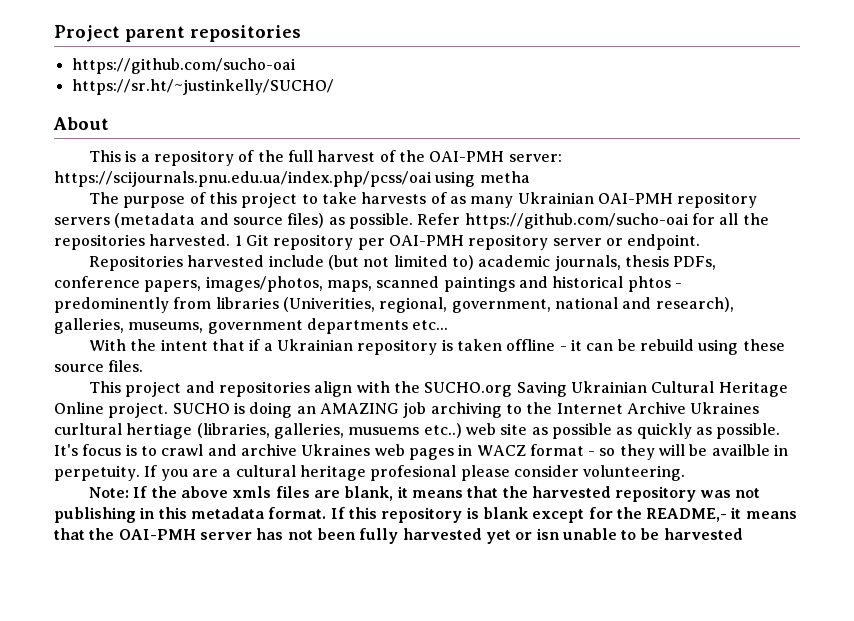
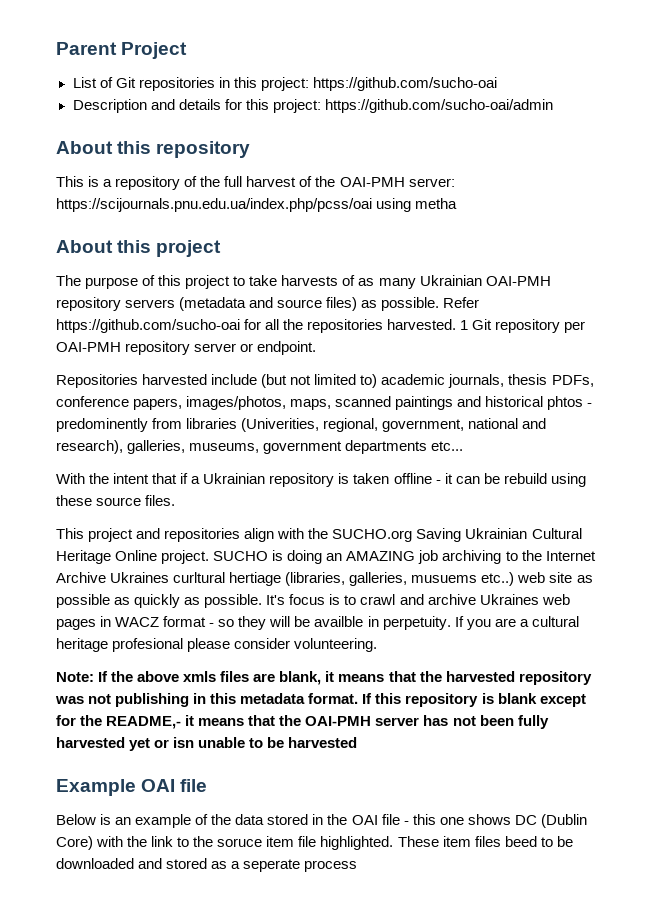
- Project parent repositories
- https://github.com/sucho-oai
- https://sr.ht/~justinkelly/SUCHO/
- About
+ Parent Project
+ List of Git repositories in this project: https://github.com/sucho-oai
+ Description and details for this project: https://github.com/sucho-oai/admin
+ About this repository
+ About this project
+ Example OAI file
+ Below is an example of the data stored in the OAI file - this one shows DC (Dublin Core) with the link to the soruce item file highlighted. These item files beed to be downloaded and stored as a seperate process

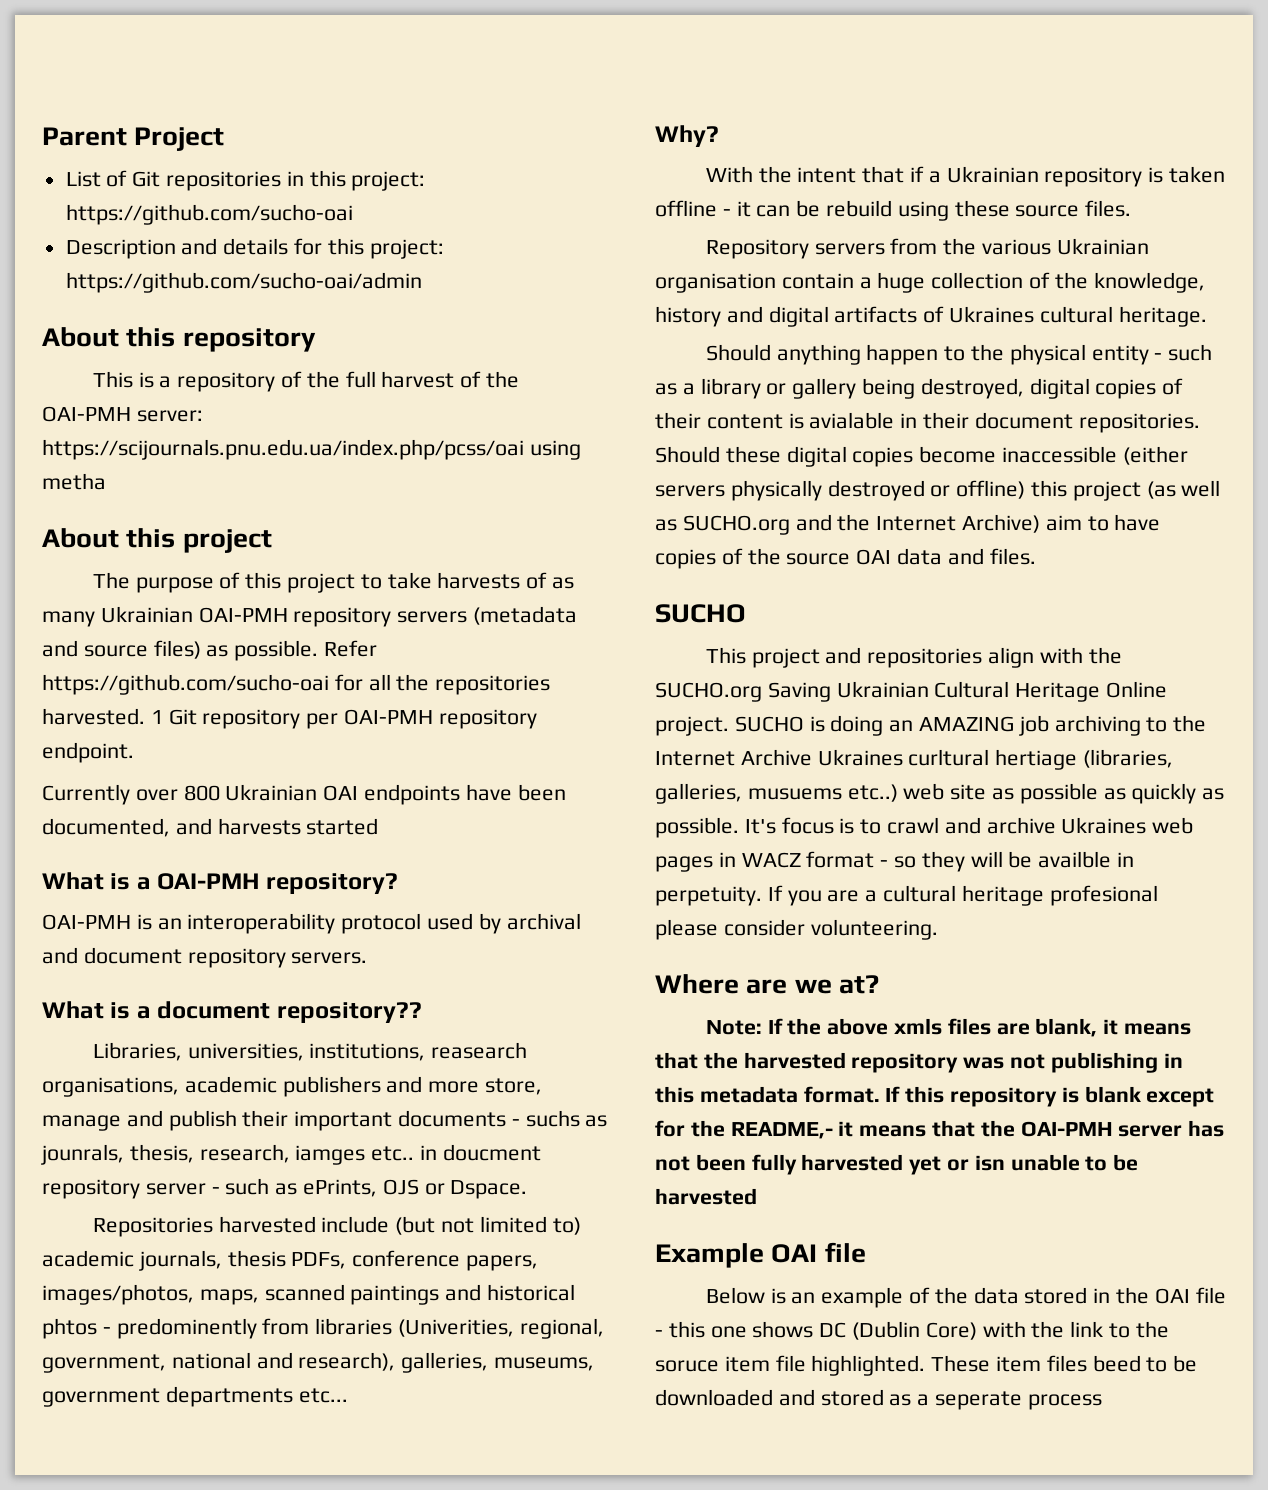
- 1 Git repository per OAI-PMH repository server or endpoint.
+ 1 Git repository per OAI-PMH repository endpoint.
+ Currently over 800 Ukrainian OAI endpoints have been documented, and harvests started
+ What is a OAI-PMH repository?
+ OAI-PMH is an interoperability protocol used by archival and document repository servers.
+ What is a document repository??
+ Libraries, universities, institutions, reasearch organisations, academic publishers and more store, manage and publish their important documents - suchs as jounrals, thesis, research, iamges etc.. in doucment repository server - such as ePrints, OJS or Dspace.
+ Why?
+ Repository servers from the various Ukrainian organisation contain a huge collection of the knowledge, history and digital artifacts of Ukraines cultural heritage.
+ Should anything happen to the physical entity - such as a library or gallery being destroyed, digital copies of their content is avialable in their document repositories. Should these digital copies become inaccessible (either servers physically destroyed or offline) this project (as well as SUCHO.org and the Internet Archive) aim to have copies of the source OAI data and files.
+ SUCHO
+ Where are we at?

